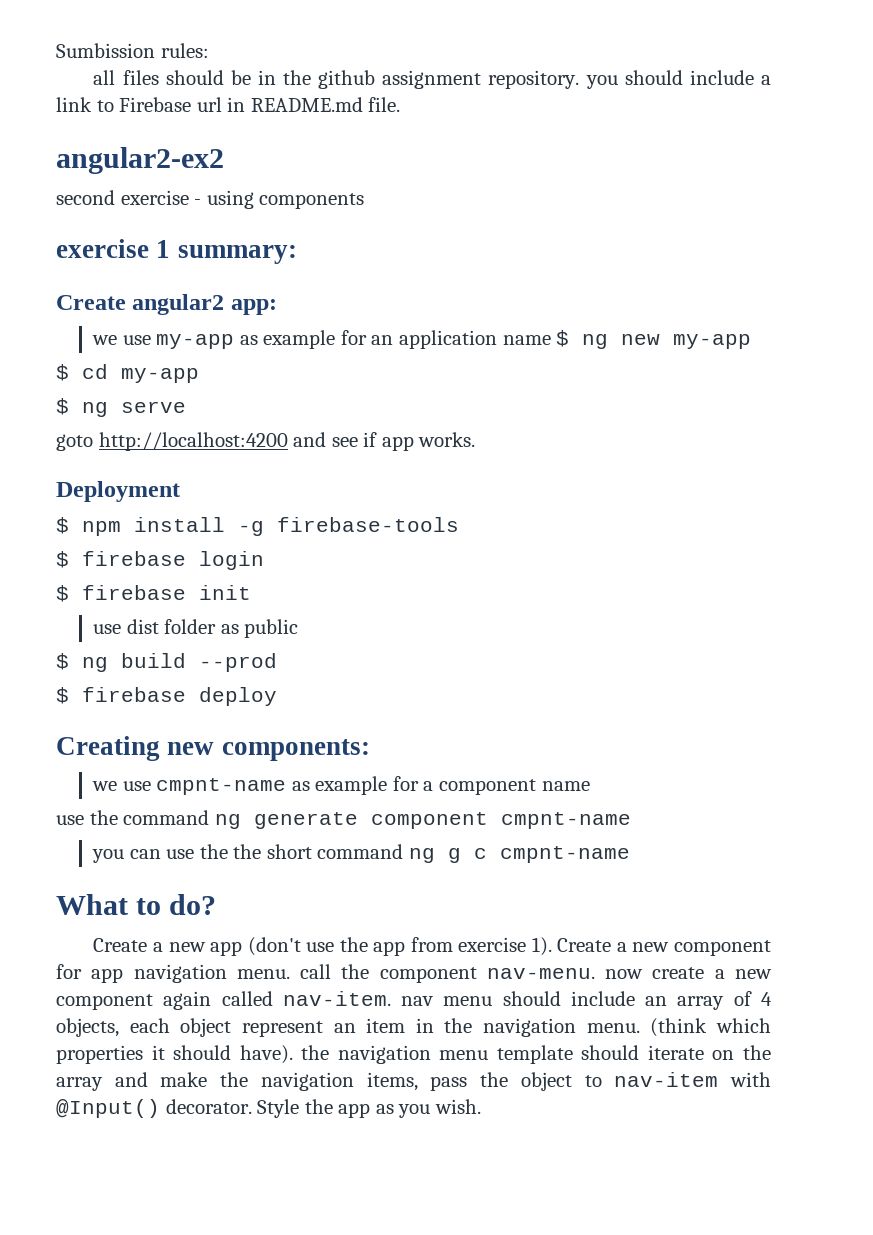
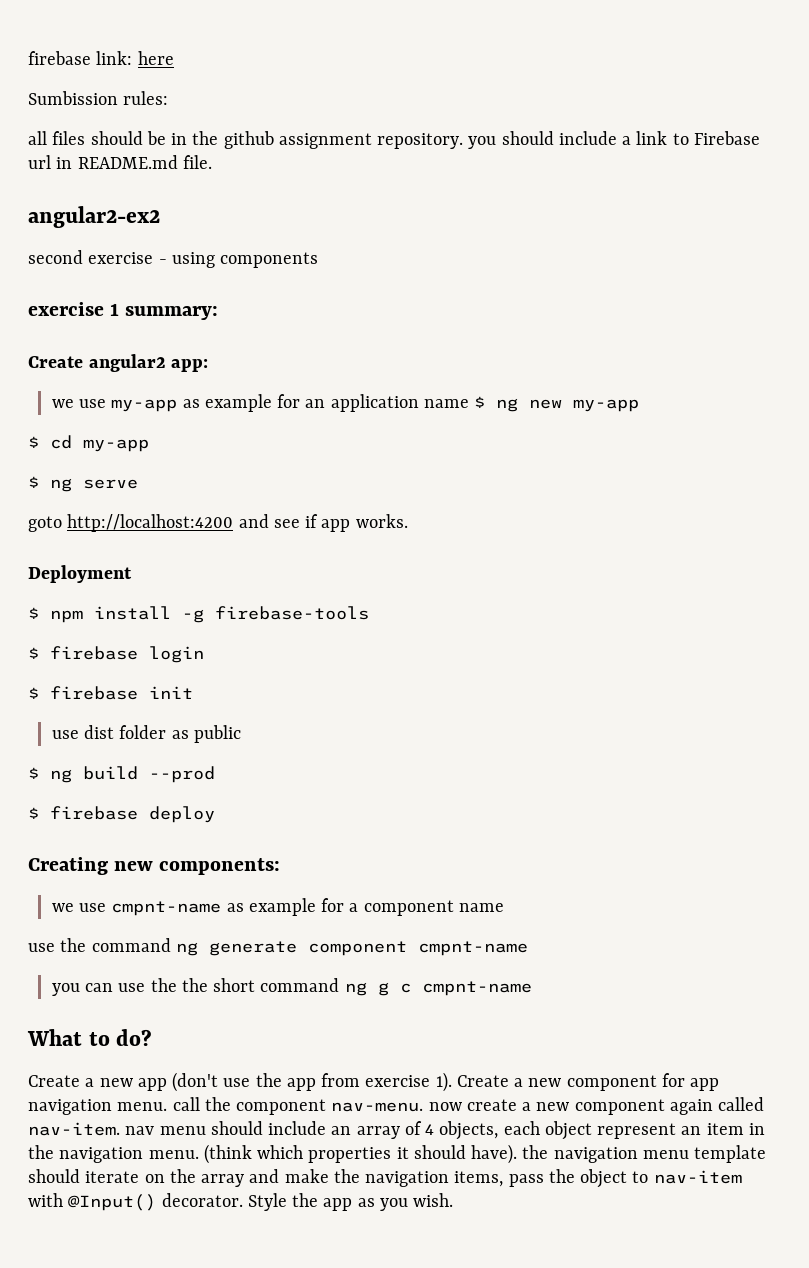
+ firebase link: here

